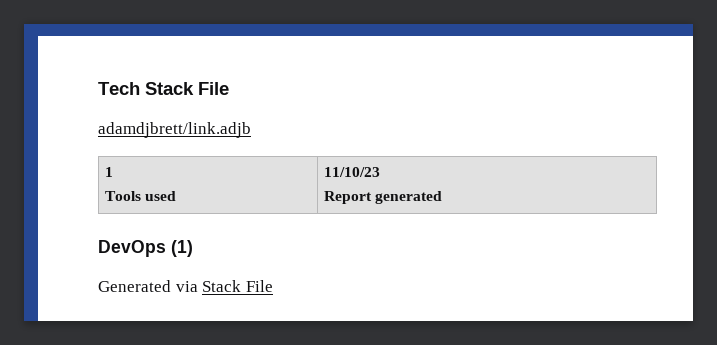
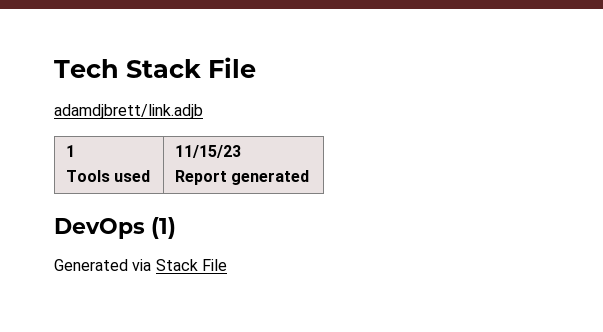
  adamdjbrett/link.adjb
  1
- Tools used | 11/10/23
+ Tools used | 11/15/23

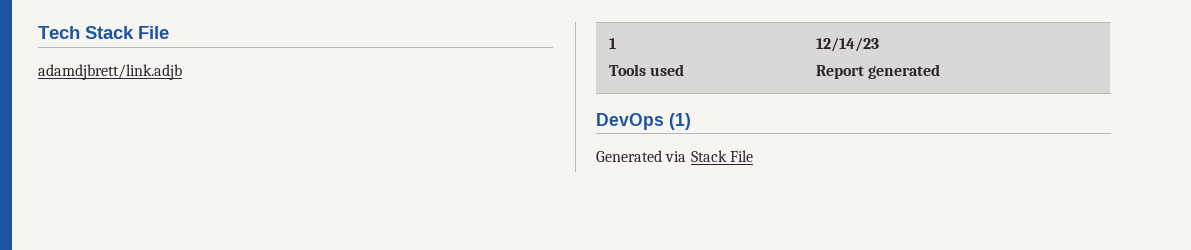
  adamdjbrett/link.adjb
  1
- Tools used | 11/15/23
+ Tools used | 12/14/23

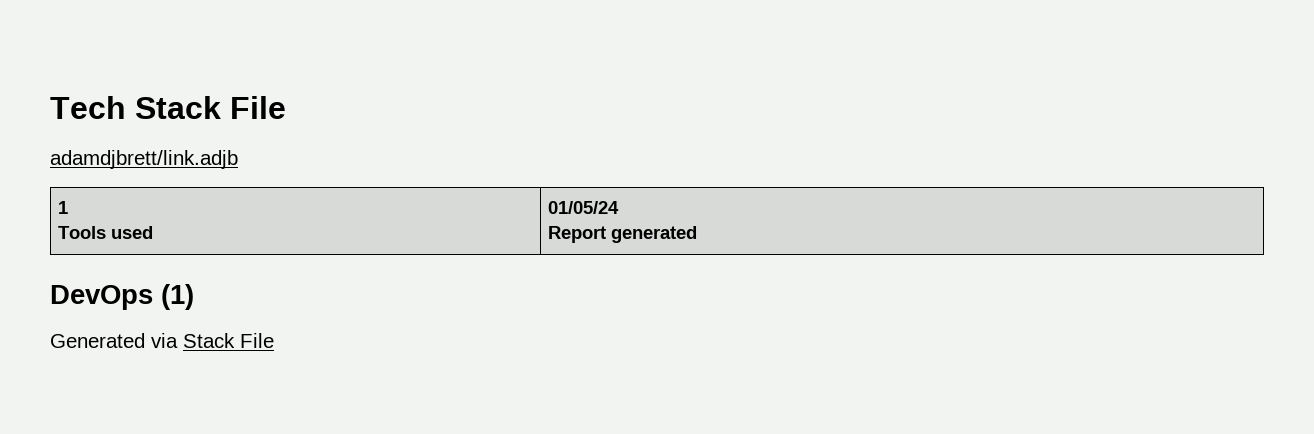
  adamdjbrett/link.adjb
  1
- Tools used | 12/14/23
+ Tools used | 01/05/24

